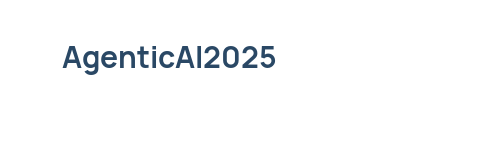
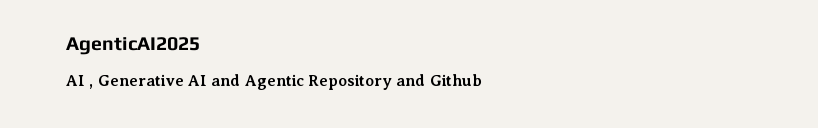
+ AI , Generative AI and Agentic Repository and Github

